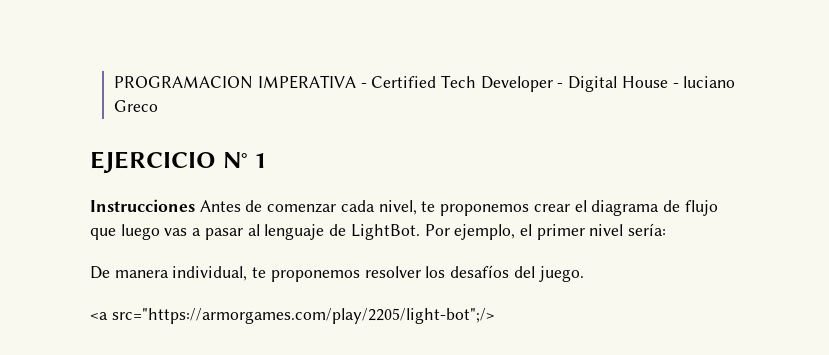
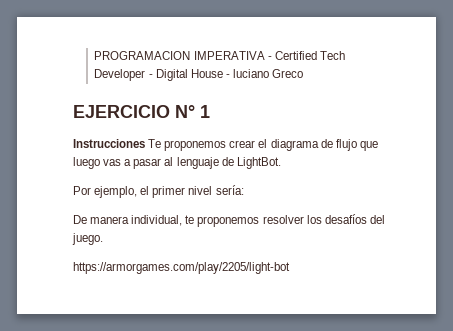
- Instrucciones Antes de comenzar cada nivel, te proponemos crear el diagrama de flujo que luego vas a pasar al lenguaje de LightBot. Por ejemplo, el primer nivel sería:
+ Instrucciones Te proponemos crear el diagrama de flujo que luego vas a pasar al lenguaje de LightBot.
+ Por ejemplo, el primer nivel sería:
- <a src="https://armorgames.com/play/2205/light-bot";/>
+ https://armorgames.com/play/2205/light-bot

